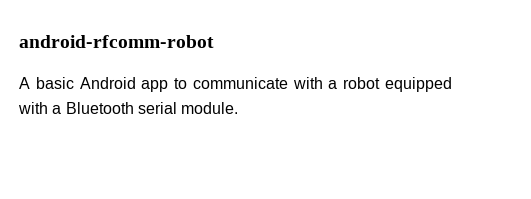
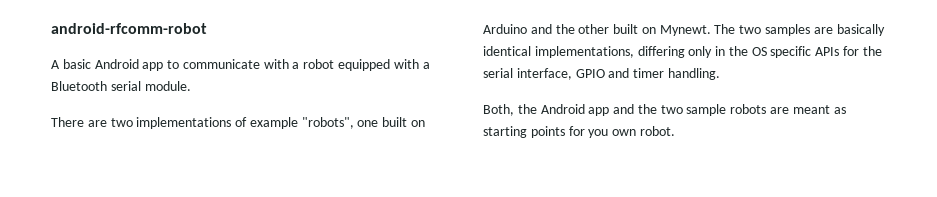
+ There are two implementations of example "robots", one built on Arduino and the other built on Mynewt. The two samples are basically identical implementations, differing only in the OS specific APIs for the serial interface, GPIO and timer handling.
+ Both, the Android app and the two sample robots are meant as starting points for you own robot.

